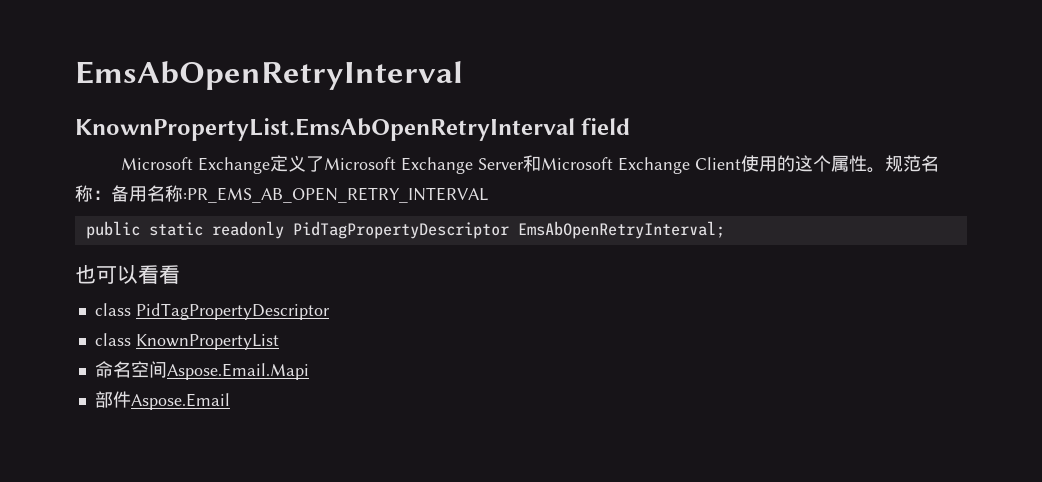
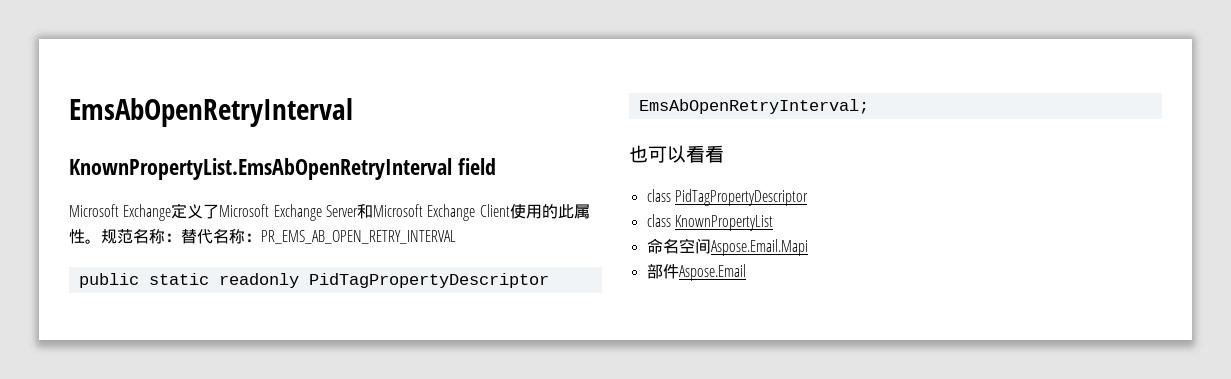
- Microsoft Exchange定义了Microsoft Exchange Server和Microsoft Exchange Client使用的这个属性。
+ Microsoft Exchange定义了Microsoft Exchange Server和Microsoft Exchange Client使用的此属性。
- 规范名称：备用名称:PR_EMS_AB_OPEN_RETRY_INTERVAL
+ 规范名称：替代名称：PR_EMS_AB_OPEN_RETRY_INTERVAL

